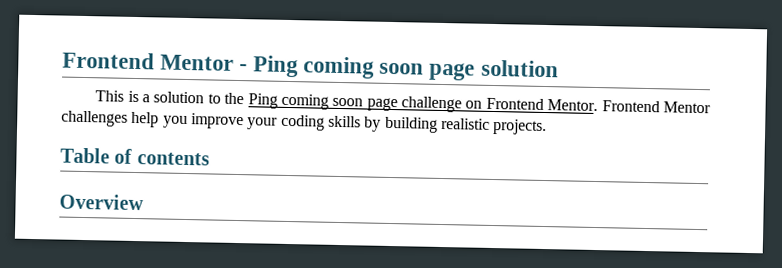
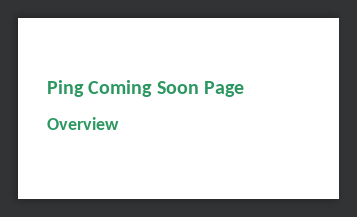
- Frontend Mentor - Ping coming soon page solution
- This is a solution to the Ping coming soon page challenge on Frontend Mentor. Frontend Mentor challenges help you improve your coding skills by building realistic projects.
- Table of contents
+ Ping Coming Soon Page

